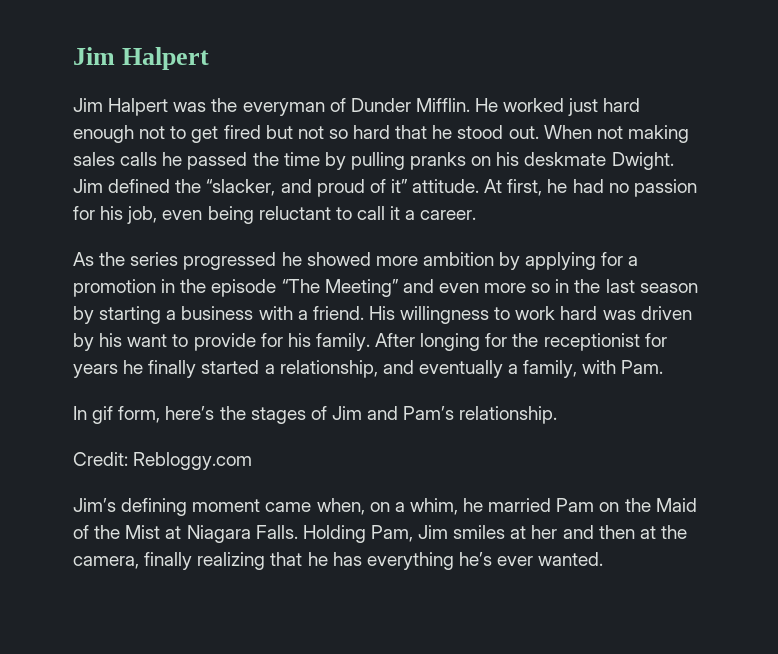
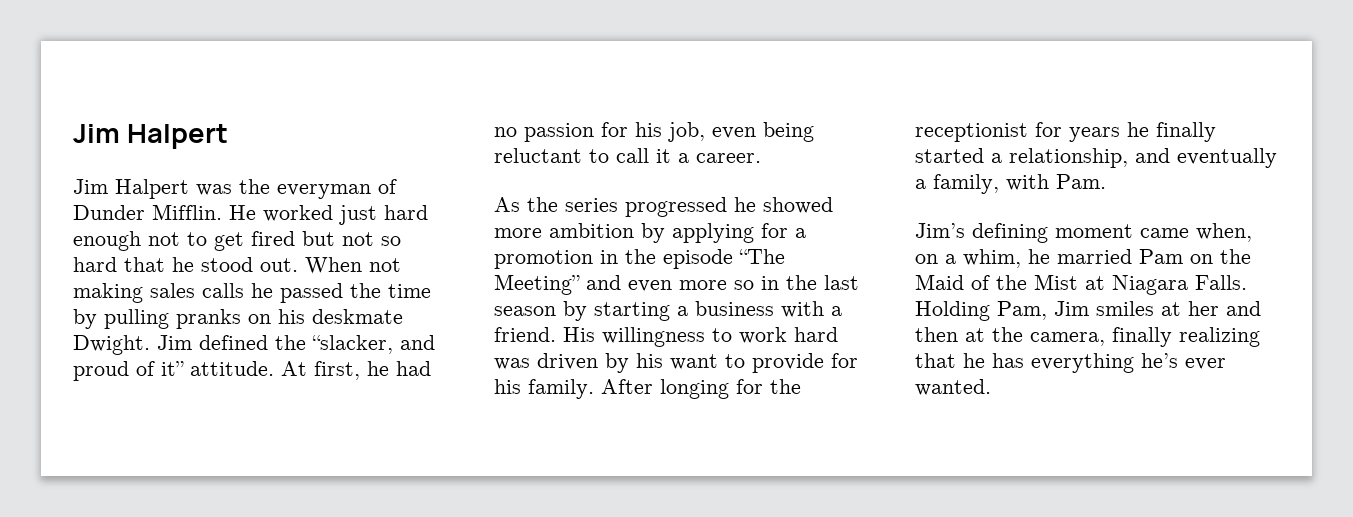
- In gif form, here’s the stages of Jim and Pam’s relationship.
- Credit: Rebloggy.com

